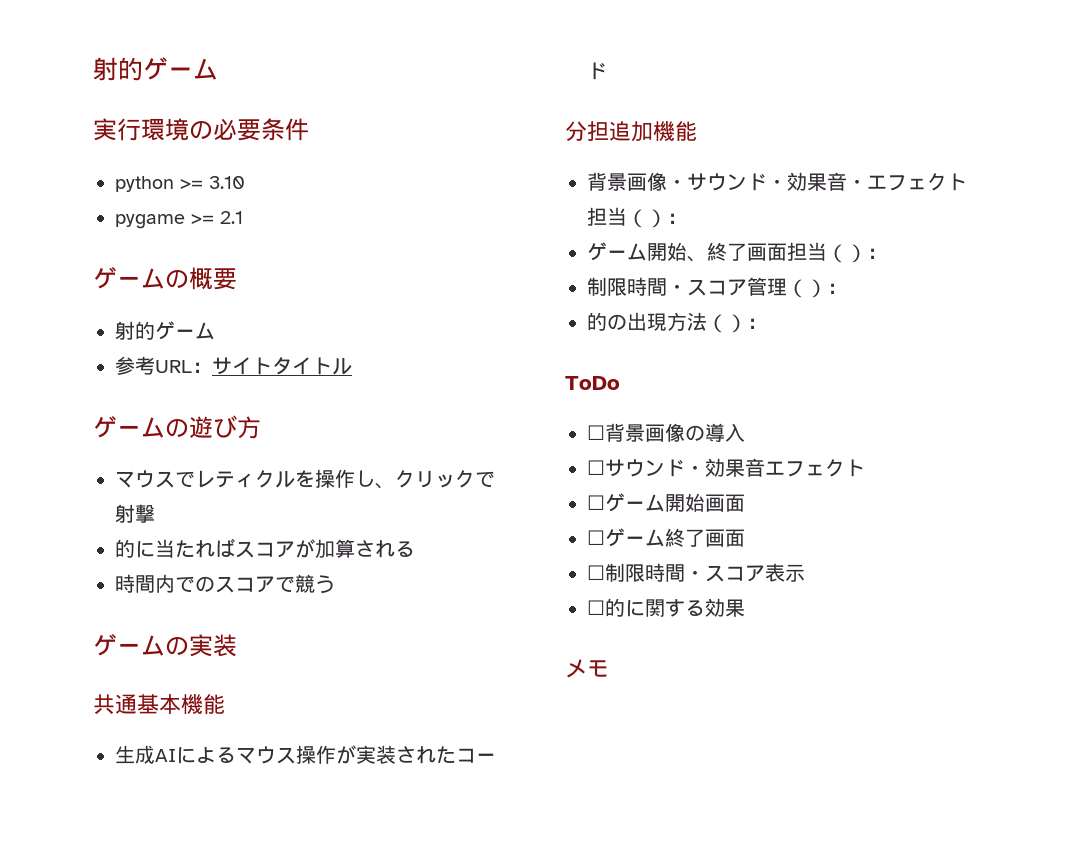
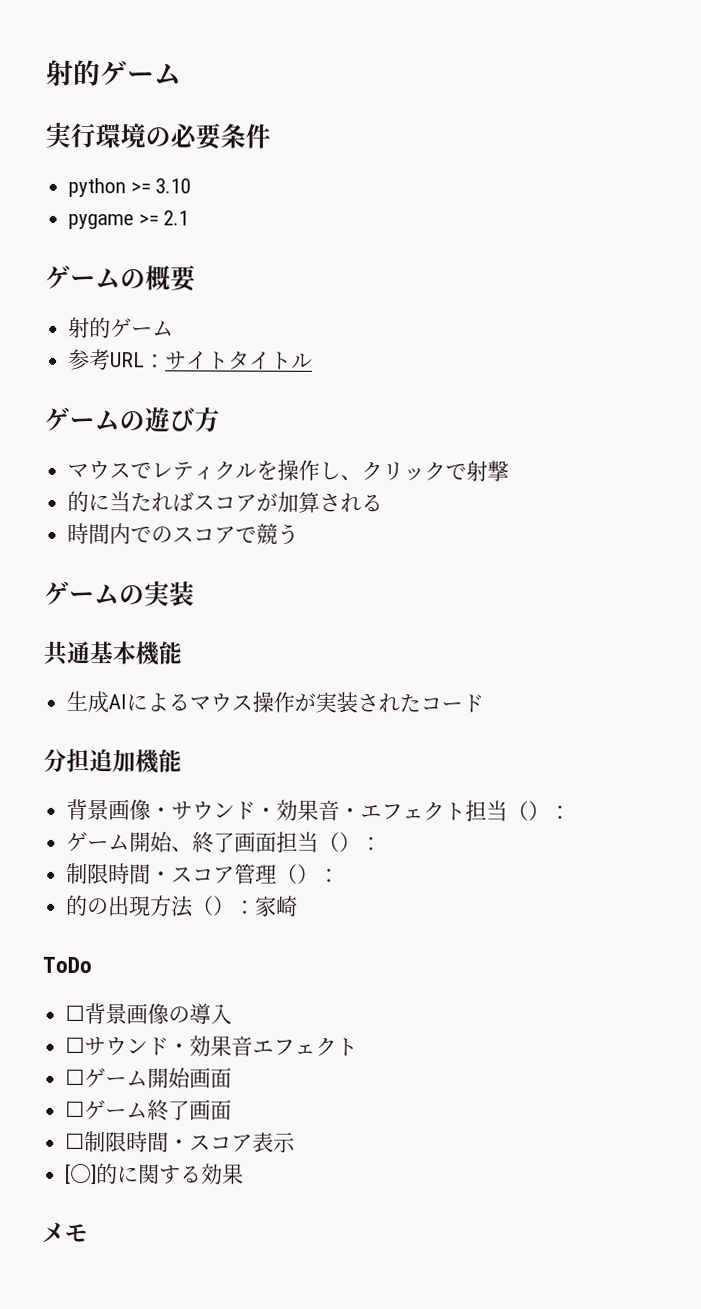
- 的の出現方法（）：
+ 的の出現方法（）：家崎
- ☐的に関する効果
+ [〇]的に関する効果

